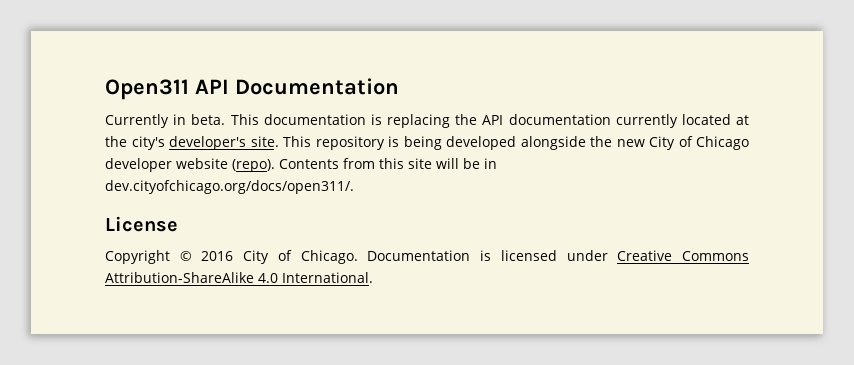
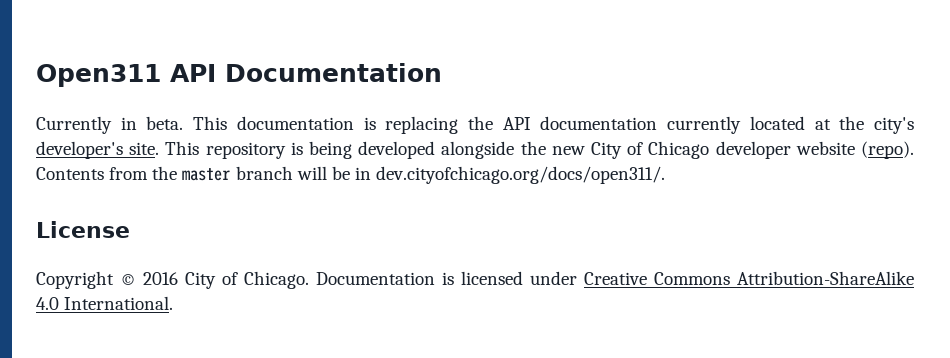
- Contents from this site will be in dev.cityofchicago.org/docs/open311/.
+ Contents from the master branch will be in dev.cityofchicago.org/docs/open311/.

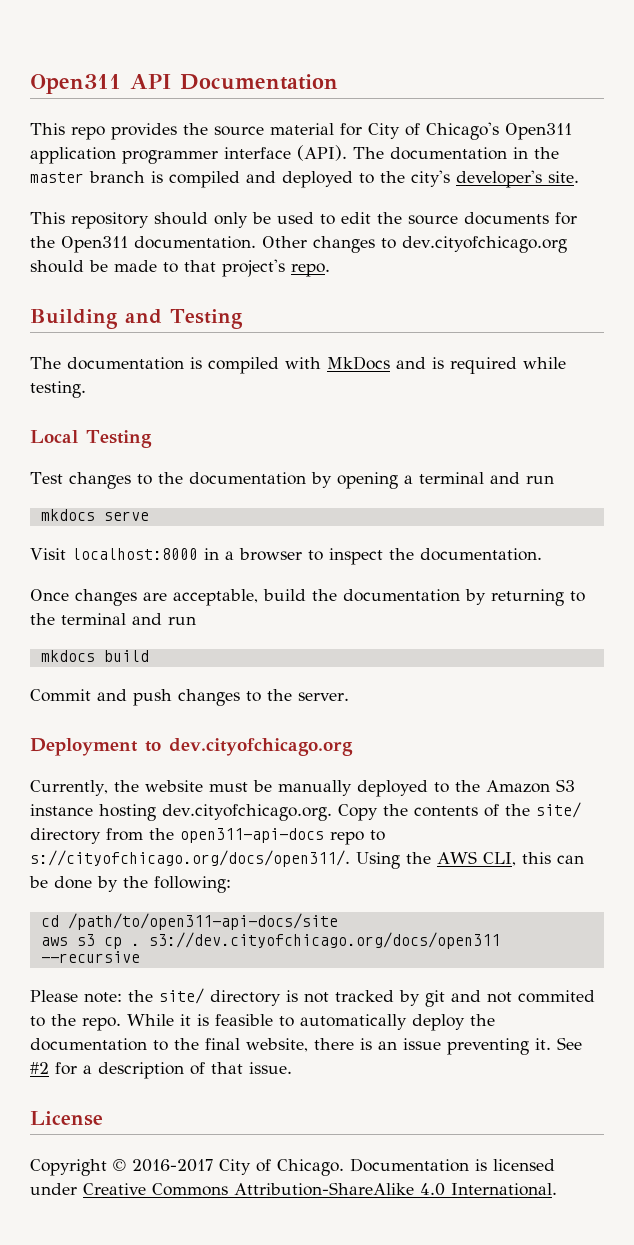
- Currently in beta. This documentation is replacing the API documentation currently located at the city's developer's site. This repository is being developed alongside the new City of Chicago developer website (repo). Contents from the master branch will be in dev.cityofchicago.org/docs/open311/.
+ This repo provides the source material for City of Chicago's Open311 application programmer interface (API). The documentation in the master branch is compiled and deployed to the city's developer's site.
+ This repository should only be used to edit the source documents for the Open311 documentation. Other changes to dev.cityofchicago.org should be made to that project's repo.
+ Building and Testing
+ The documentation is compiled with MkDocs and is required while testing.
+ Local Testing
+ Test changes to the documentation by opening a terminal and run
+ mkdocs serve
+ Visit localhost:8000 in a browser to inspect the documentation.
+ Once changes are acceptable, build the documentation by returning to the terminal and run
+ mkdocs build
+ Commit and push changes to the server.
+ Deployment to dev.cityofchicago.org
+ Currently, the website must be manually deployed to the Amazon S3 instance hosting dev.cityofchicago.org. Copy the contents of the site/ directory from the open311-api-docs repo to s://cityofchicago.org/docs/open311/. Using the AWS CLI, this can be done by the following:
+ cd /path/to/open311-api-docs/site
+ aws s3 cp . s3://dev.cityofchicago.org/docs/open311 --recursive
+ Please note: the site/ directory is not tracked by git and not commited to the repo. While it is feasible to automatically deploy the documentation to the final website, there is an issue preventing it. See #2 for a description of that issue.
- Copyright © 2016 City of Chicago.
+ Copyright © 2016-2017 City of Chicago.

